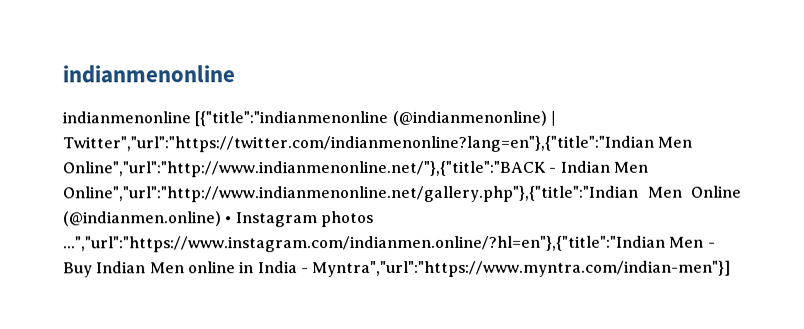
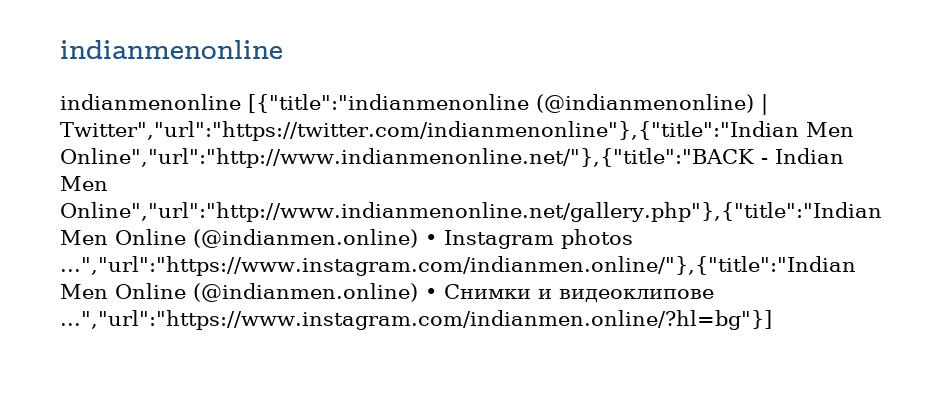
- indianmenonline [{"title":"indianmenonline (@indianmenonline) | Twitter","url":"https://twitter.com/indianmenonline?lang=en"},{"title":"Indian Men Online","url":"http://www.indianmenonline.net/"},{"title":"BACK - Indian Men Online","url":"http://www.indianmenonline.net/gallery.php"},{"title":"Indian Men Online (@indianmen.online) • Instagram photos ...","url":"https://www.instagram.com/indianmen.online/?hl=en"},{"title":"Indian Men - Buy Indian Men online in India - Myntra","url":"https://www.myntra.com/indian-men"}]
+ indianmenonline [{"title":"indianmenonline (@indianmenonline) | Twitter","url":"https://twitter.com/indianmenonline"},{"title":"Indian Men Online","url":"http://www.indianmenonline.net/"},{"title":"BACK - Indian Men Online","url":"http://www.indianmenonline.net/gallery.php"},{"title":"Indian Men Online (@indianmen.online) • Instagram photos ...","url":"https://www.instagram.com/indianmen.online/"},{"title":"Indian Men Online (@indianmen.online) • Снимки и видеоклипове ...","url":"https://www.instagram.com/indianmen.online/?hl=bg"}]

